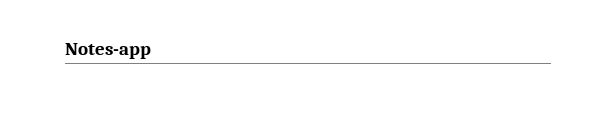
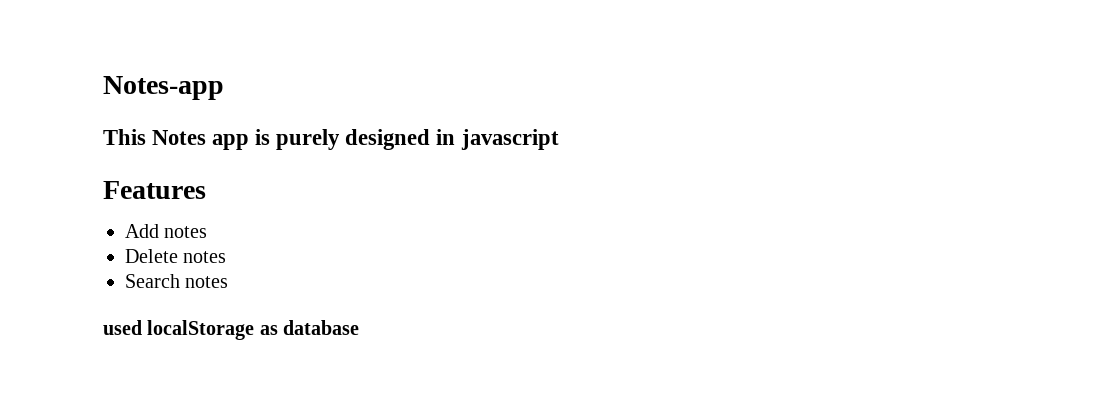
+ This Notes app is purely designed in javascript
+ Features
+ Add notes
+ Delete notes
+ Search notes
+ used localStorage as database

